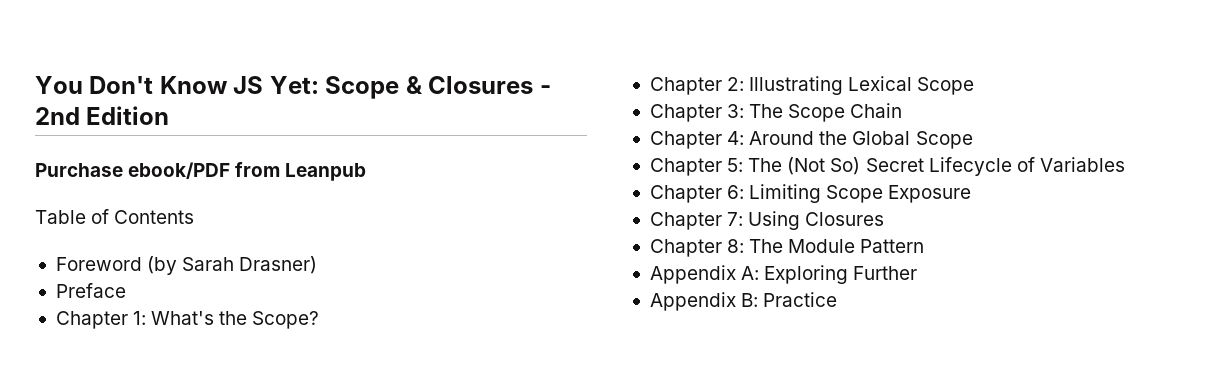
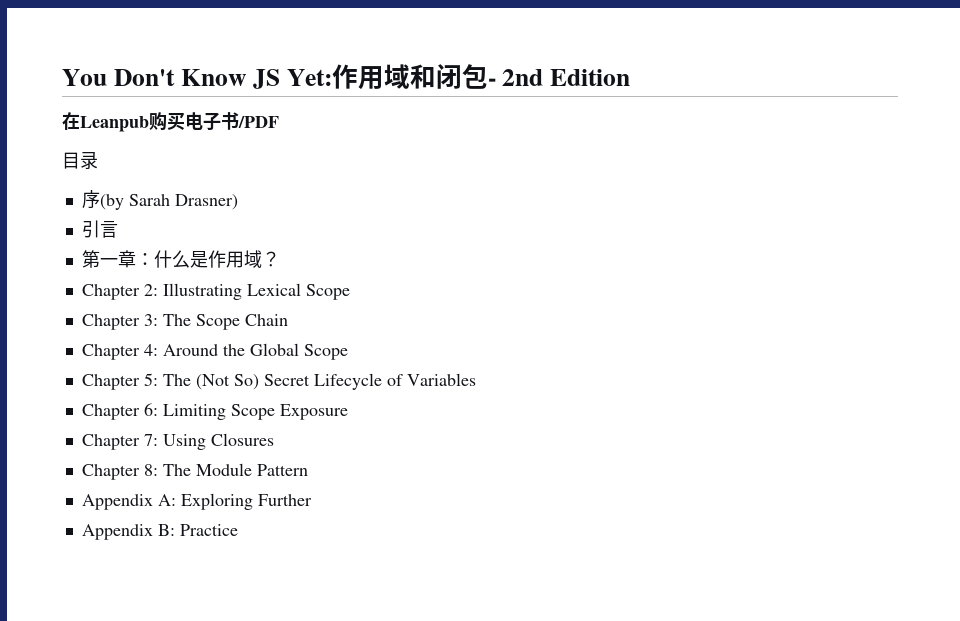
- You Don't Know JS Yet: Scope & Closures - 2nd Edition
+ You Don't Know JS Yet:作用域和闭包- 2nd Edition
- Purchase ebook/PDF from Leanpub
- Table of Contents
- Foreword (by Sarah Drasner)
- Preface
- Chapter 1: What's the Scope?
+ 在Leanpub购买电子书/PDF
+ 目录
+ 序(by Sarah Drasner)
+ 引言
+ 第一章：什么是作用域？

